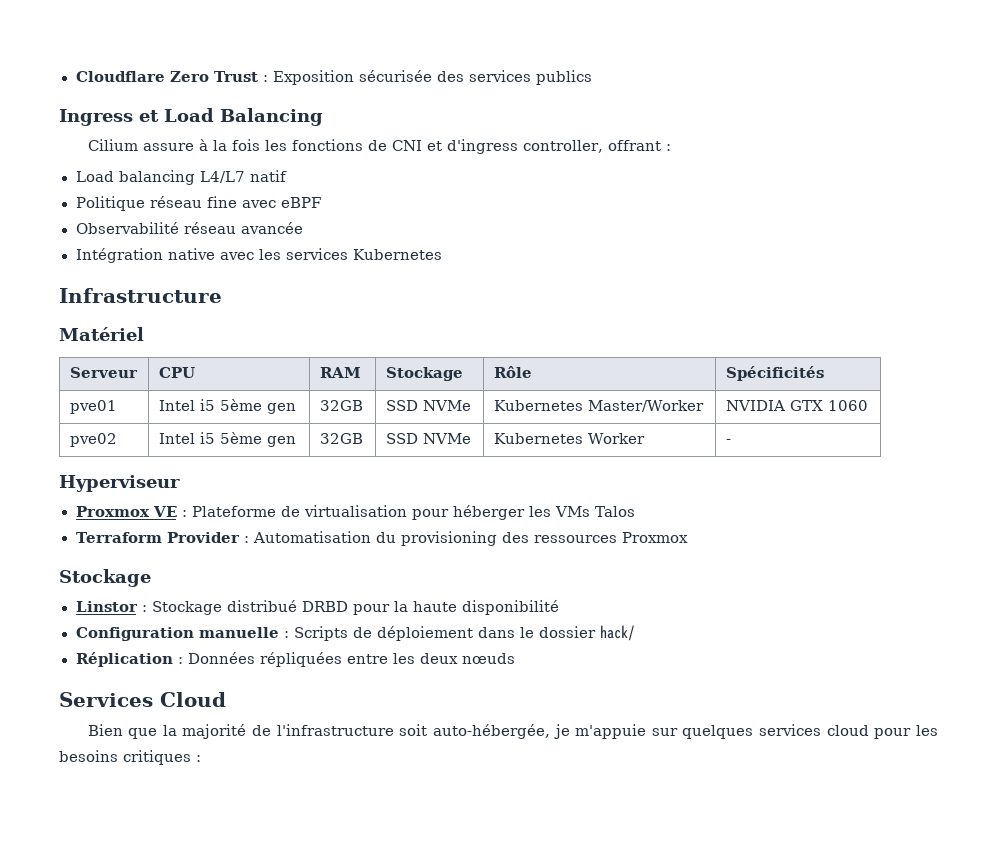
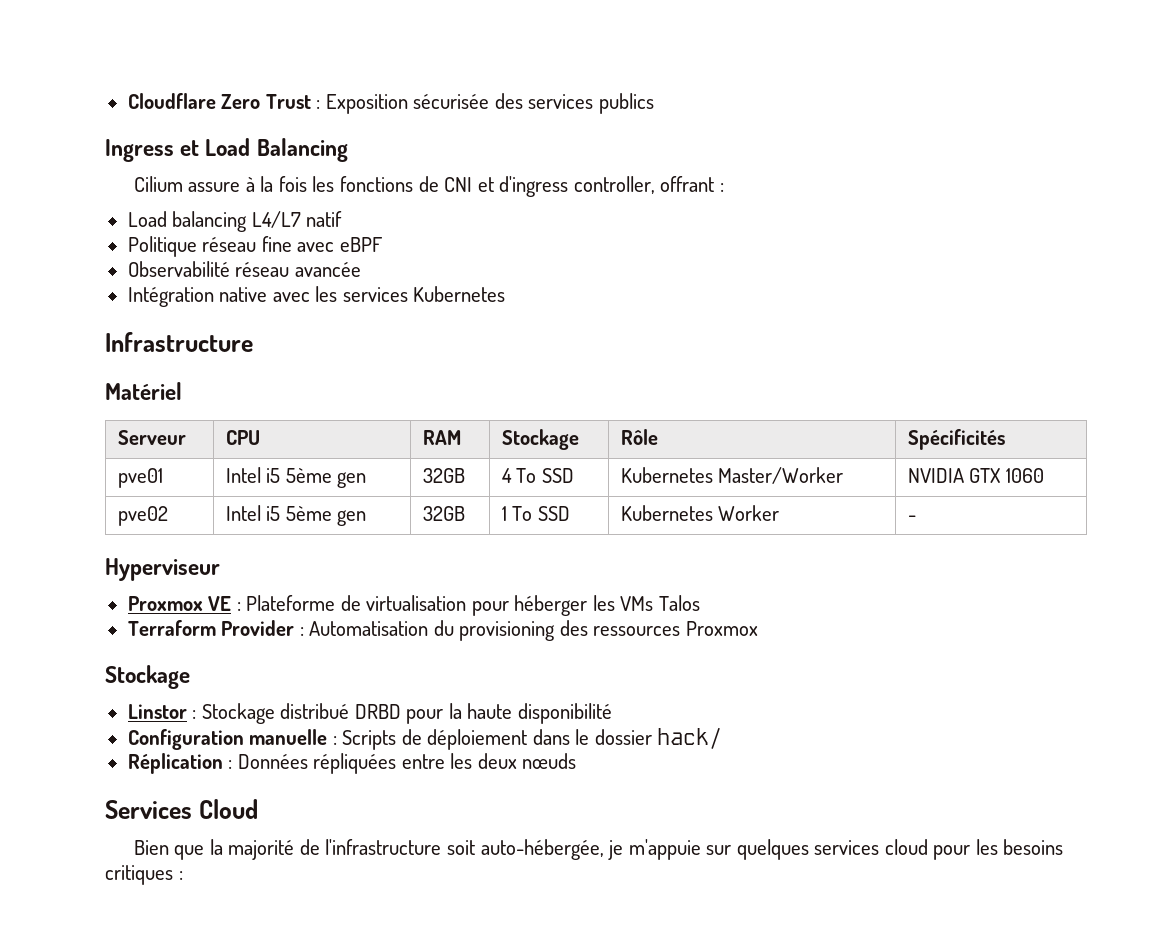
- pve01 | Intel i5 5ème gen | 32GB | SSD NVMe | Kubernetes Master/Worker | NVIDIA GTX 1060
+ pve01 | Intel i5 5ème gen | 32GB | 4 To SSD | Kubernetes Master/Worker | NVIDIA GTX 1060
- pve02 | Intel i5 5ème gen | 32GB | SSD NVMe | Kubernetes Worker | -
+ pve02 | Intel i5 5ème gen | 32GB | 1 To SSD | Kubernetes Worker | -

